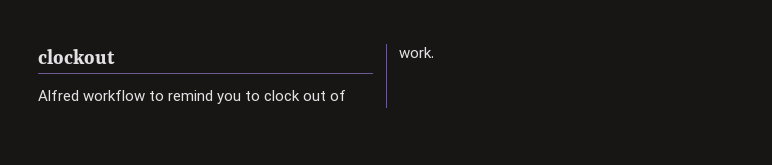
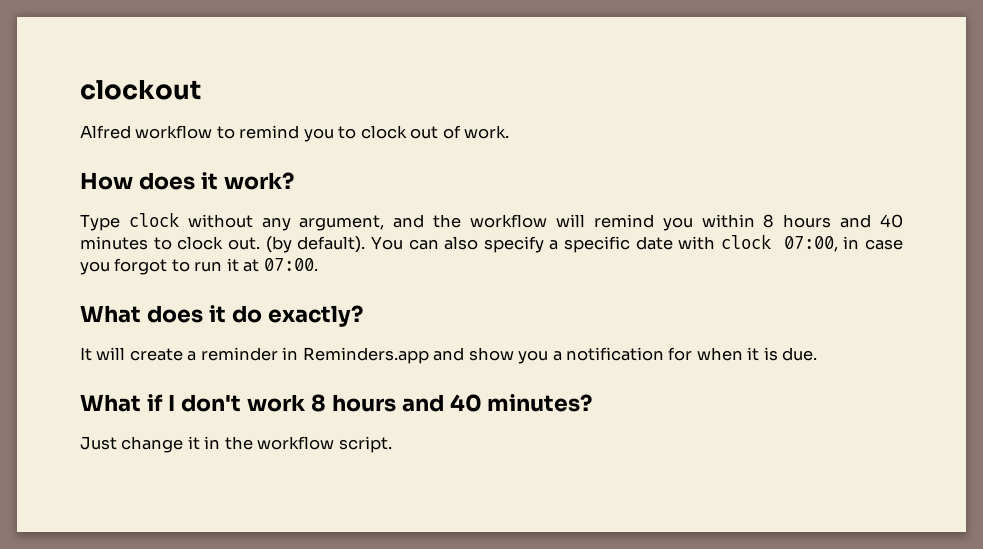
+ How does it work?
+ Type clock without any argument, and the workflow will remind you within 8 hours and 40 minutes to clock out. (by default). You can also specify a specific date with clock 07:00, in case you forgot to run it at 07:00.
+ What does it do exactly?
+ It will create a reminder in Reminders.app and show you a notification for when it is due.
+ What if I don't work 8 hours and 40 minutes?
+ Just change it in the workflow script.

